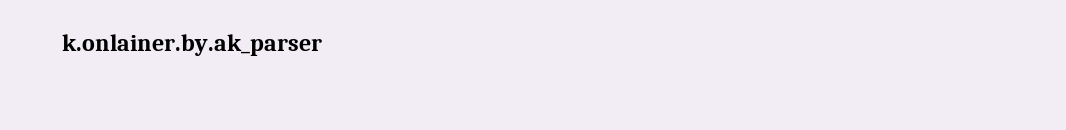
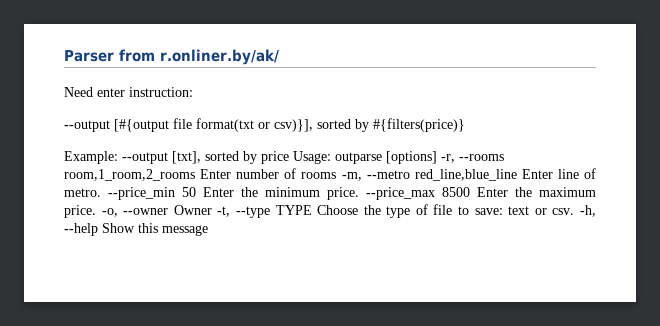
- k.onlainer.by.ak_parser
+ Parser from r.onliner.by/ak/
+ Need enter instruction:
+ --output [#{output file format(txt or csv)}], sorted by #{filters(price)}
+ Example: --output [txt], sorted by price Usage: outparse [options] -r, --rooms room,1_room,2_rooms Enter number of rooms -m, --metro red_line,blue_line Enter line of metro. --price_min 50 Enter the minimum price. --price_max 8500 Enter the maximum price. -o, --owner Owner -t, --type TYPE Choose the type of file to save: text or csv. -h, --help Show this message

